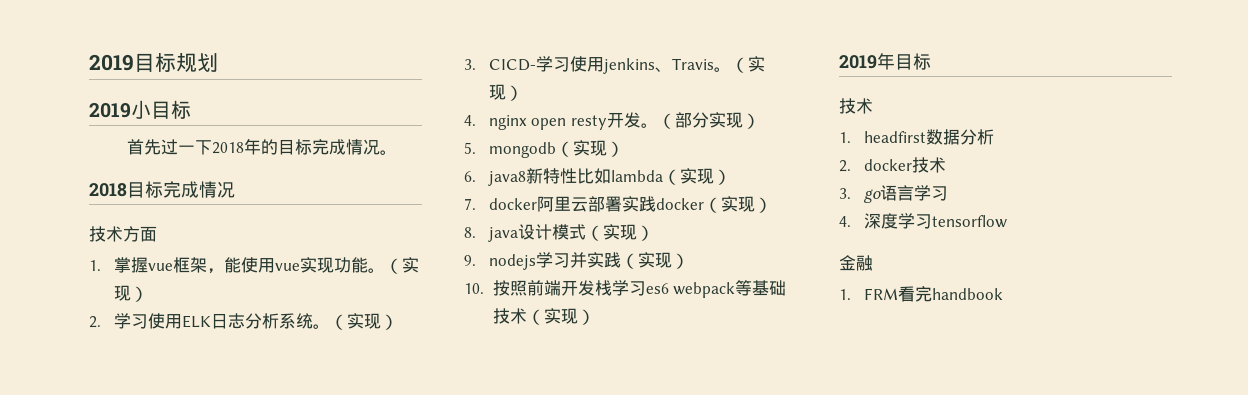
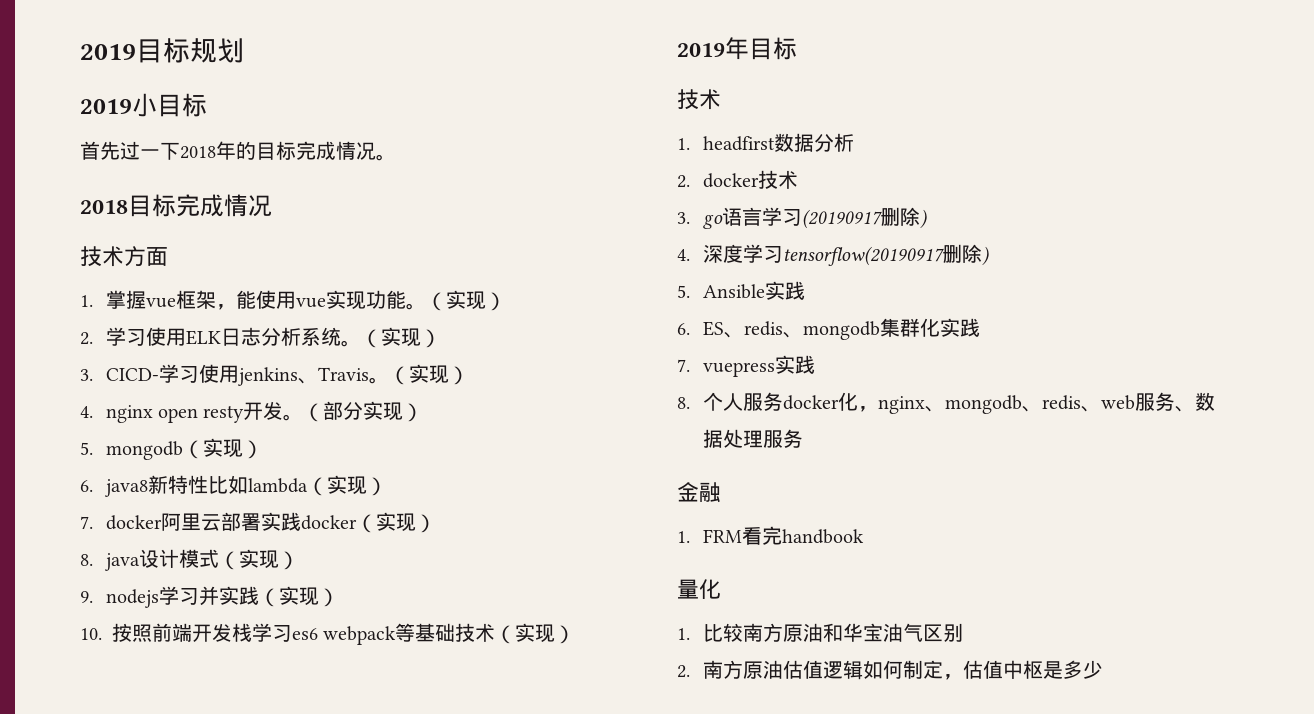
- 3. go语言学习
+ 3. go语言学习(20190917删除)
- 4.深度学习tensorflow
+ 4.深度学习tensorflow(20190917删除)
+ 5. Ansible实践
+ 6. ES、redis、mongodb集群化实践
+ 7. vuepress实践
+ 8.个人服务docker化，nginx、mongodb、redis、web服务、数据处理服务
+ 量化
+ 1.比较南方原油和华宝油气区别
+ 2.南方原油估值逻辑如何制定，估值中枢是多少

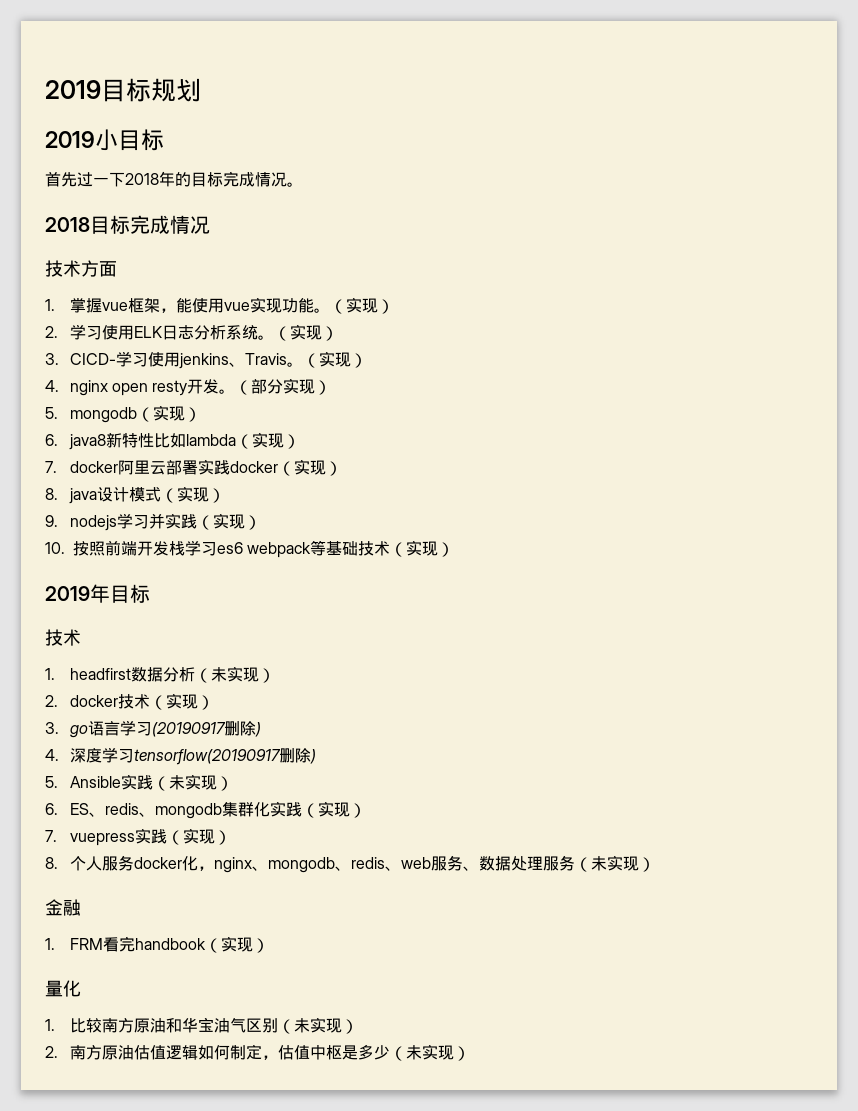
- 1. headfirst数据分析
+ 1. headfirst数据分析（未实现）
- 2. docker技术
+ 2. docker技术（实现）
- 5. Ansible实践
+ 5. Ansible实践（未实现）
- 6. ES、redis、mongodb集群化实践
+ 6. ES、redis、mongodb集群化实践（实现）
- 7. vuepress实践
+ 7. vuepress实践（实现）
- 8.个人服务docker化，nginx、mongodb、redis、web服务、数据处理服务
+ 8.个人服务docker化，nginx、mongodb、redis、web服务、数据处理服务（未实现）
- 1. FRM看完handbook
+ 1. FRM看完handbook（实现）
- 1.比较南方原油和华宝油气区别
+ 1.比较南方原油和华宝油气区别（未实现）
- 2.南方原油估值逻辑如何制定，估值中枢是多少
+ 2.南方原油估值逻辑如何制定，估值中枢是多少（未实现）

